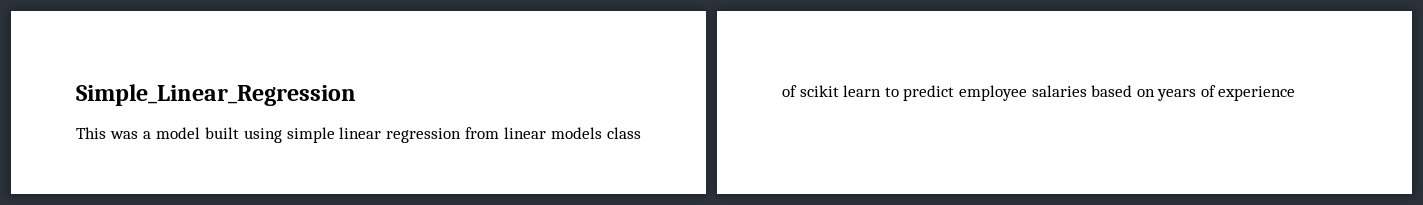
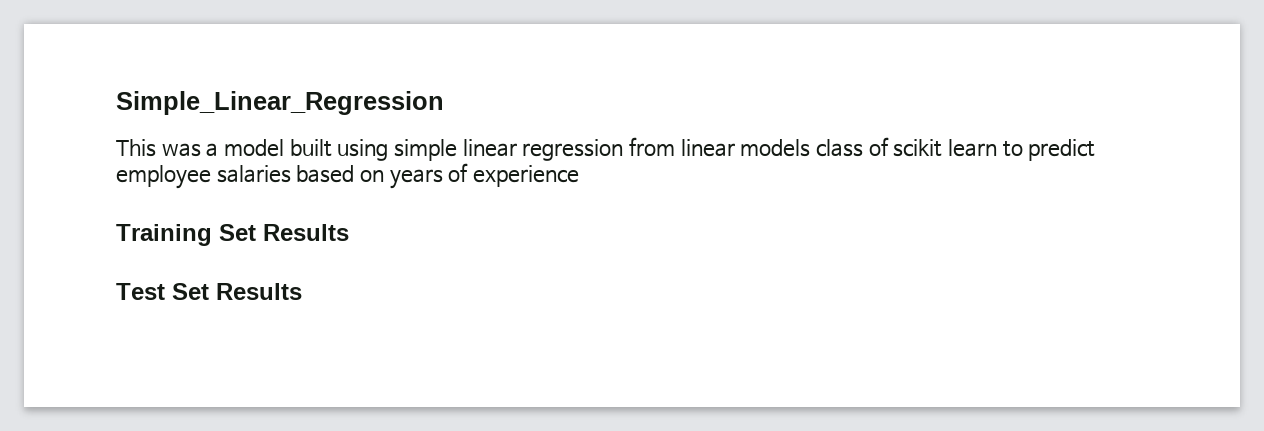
+ Training Set Results
+ Test Set Results

